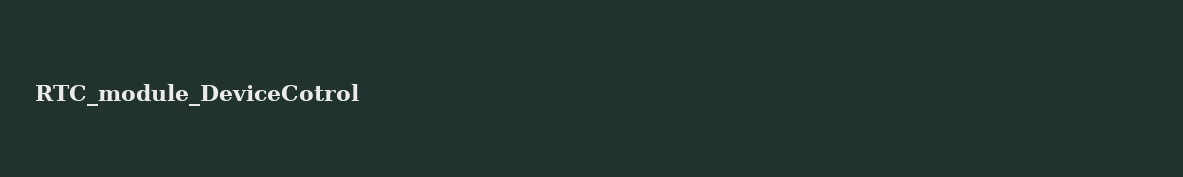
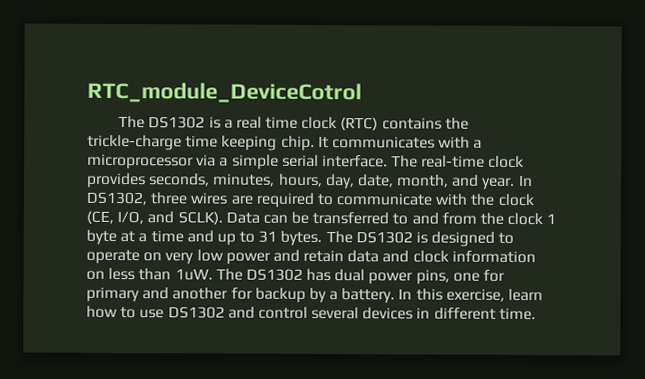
+ The DS1302 is a real time clock (RTC) contains the trickle-charge time keeping chip. It communicates with a microprocessor via a simple serial interface. The real-time clock provides seconds, minutes, hours, day, date, month, and year. In DS1302, three wires are required to communicate with the clock (CE, I/O, and SCLK). Data can be transferred to and from the clock 1 byte at a time and up to 31 bytes. The DS1302 is designed to operate on very low power and retain data and clock information on less than 1uW. The DS1302 has dual power pins, one for primary and another for backup by a battery. In this exercise, learn how to use DS1302 and control several devices in different time.

